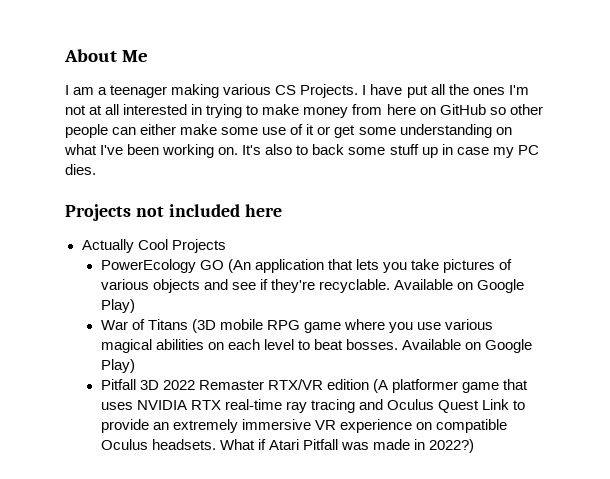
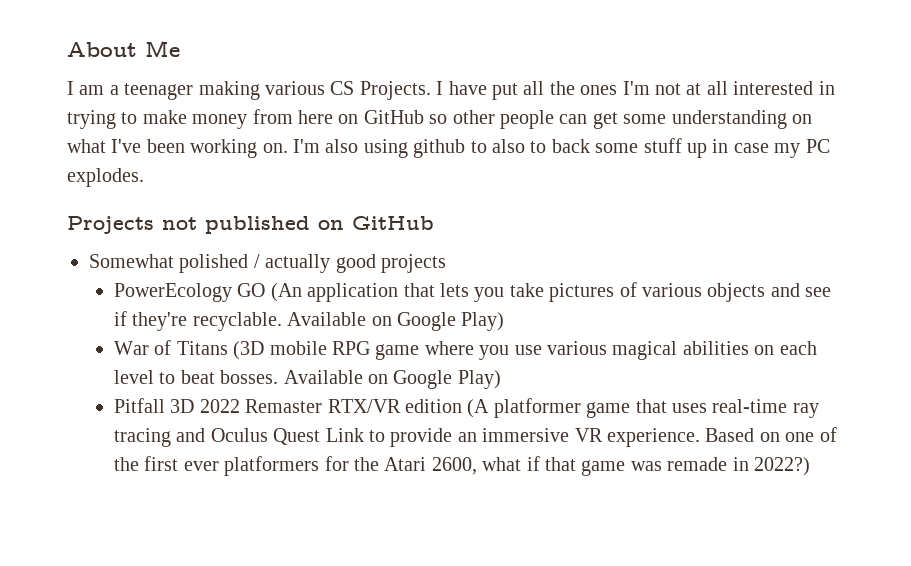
- I have put all the ones I'm not at all interested in trying to make money from here on GitHub so other people can either make some use of it or get some understanding on what I've been working on.
+ I have put all the ones I'm not at all interested in trying to make money from here on GitHub so other people can get some understanding on what I've been working on.
- It's also to back some stuff up in case my PC dies.
+ I'm also using github to also to back some stuff up in case my PC explodes.
- Projects not included here
- Actually Cool Projects
+ Projects not published on GitHub
+ Somewhat polished / actually good projects
- Pitfall 3D 2022 Remaster RTX/VR edition (A platformer game that uses NVIDIA RTX real-time ray tracing and Oculus Quest Link to provide an extremely immersive VR experience on compatible Oculus headsets. What if Atari Pitfall was made in 2022?)
+ Pitfall 3D 2022 Remaster RTX/VR edition (A platformer game that uses real-time ray tracing and Oculus Quest Link to provide an immersive VR experience. Based on one of the first ever platformers for the Atari 2600, what if that game was remade in 2022?)

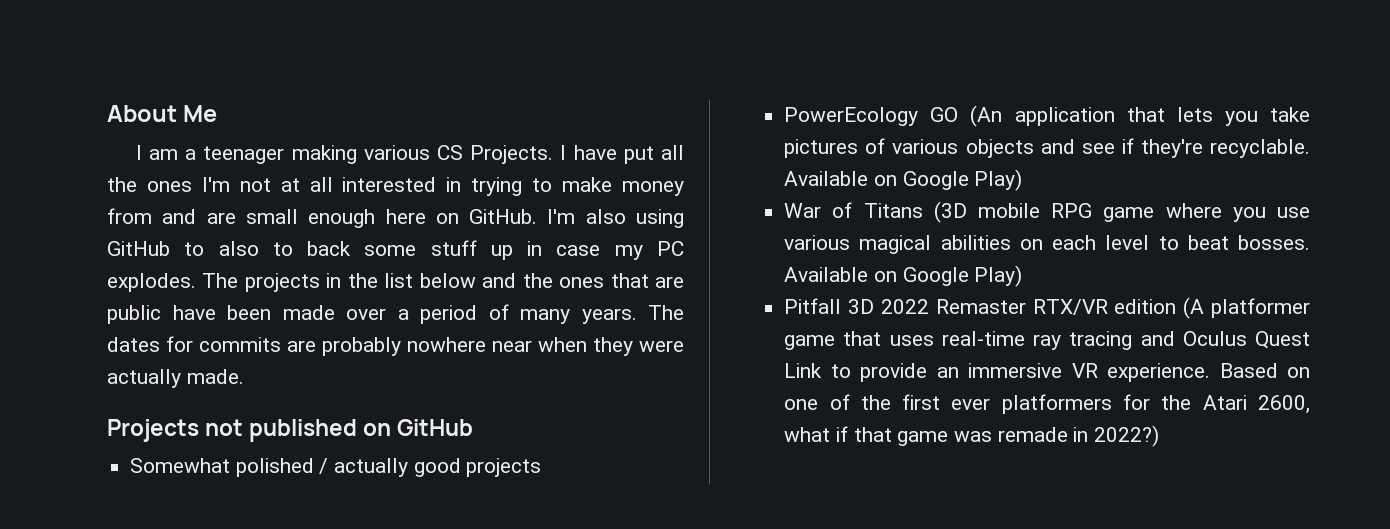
- I have put all the ones I'm not at all interested in trying to make money from here on GitHub so other people can get some understanding on what I've been working on.
+ I have put all the ones I'm not at all interested in trying to make money from and are small enough here on GitHub.
- I'm also using github to also to back some stuff up in case my PC explodes.
+ I'm also using GitHub to also to back some stuff up in case my PC explodes. The projects in the list below and the ones that are public have been made over a period of many years. The dates for commits are probably nowhere near when they were actually made.

